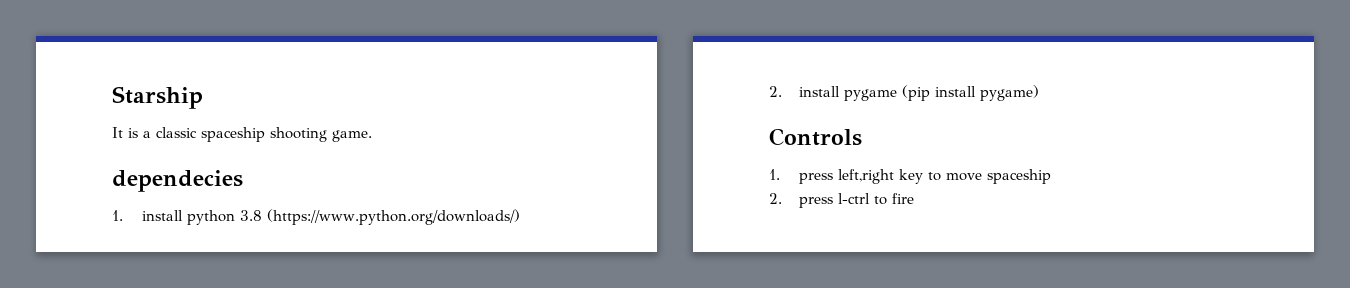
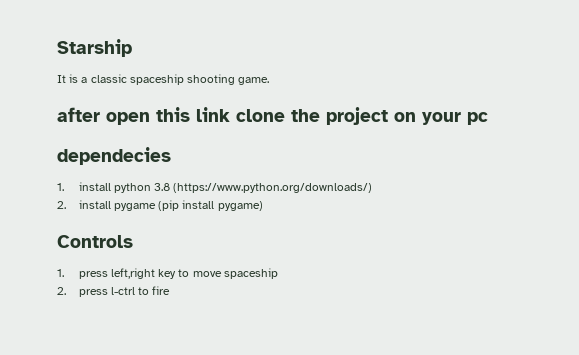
+ after open this link clone the project on your pc

